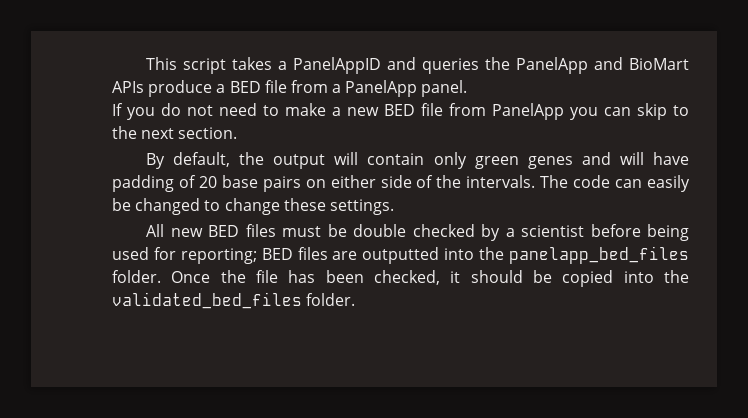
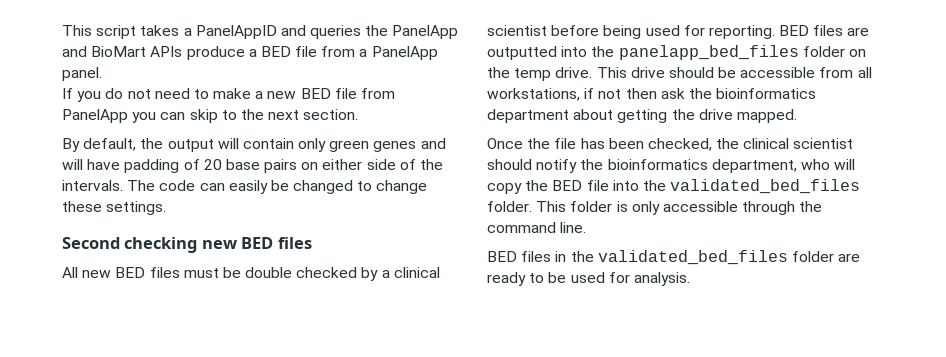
+ Second checking new BED files
- All new BED files must be double checked by a scientist before being used for reporting; BED files are outputted into the panelapp_bed_files folder. Once the file has been checked, it should be copied into the validated_bed_files folder.
+ All new BED files must be double checked by a clinical scientist before being used for reporting. BED files are outputted into the panelapp_bed_files folder on the temp drive. This drive should be accessible from all workstations, if not then ask the bioinformatics department about getting the drive mapped.
+ Once the file has been checked, the clinical scientist should notify the bioinformatics department, who will copy the BED file into the validated_bed_files folder. This folder is only accessible through the command line.
+ BED files in the validated_bed_files folder are ready to be used for analysis.

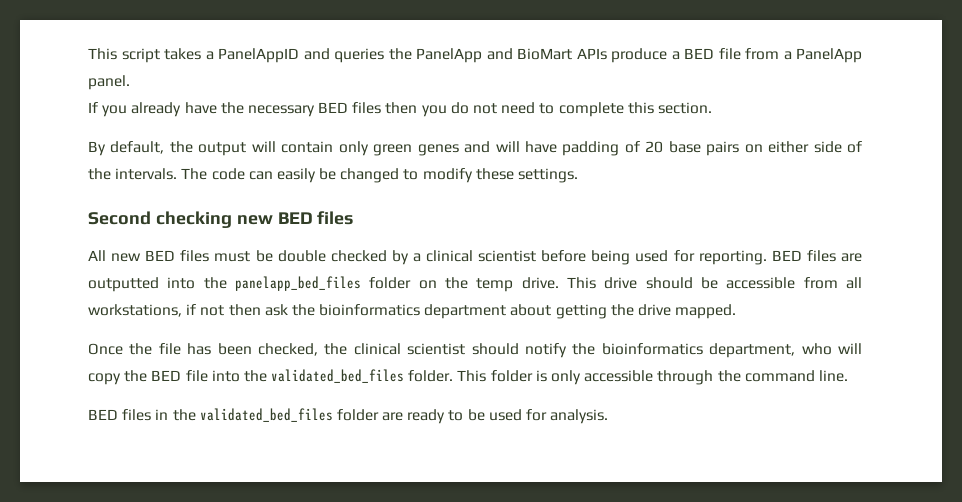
- If you do not need to make a new BED file from PanelApp you can skip to the next section.
+ If you already have the necessary BED files then you do not need to complete this section.
- The code can easily be changed to change these settings.
+ The code can easily be changed to modify these settings.

